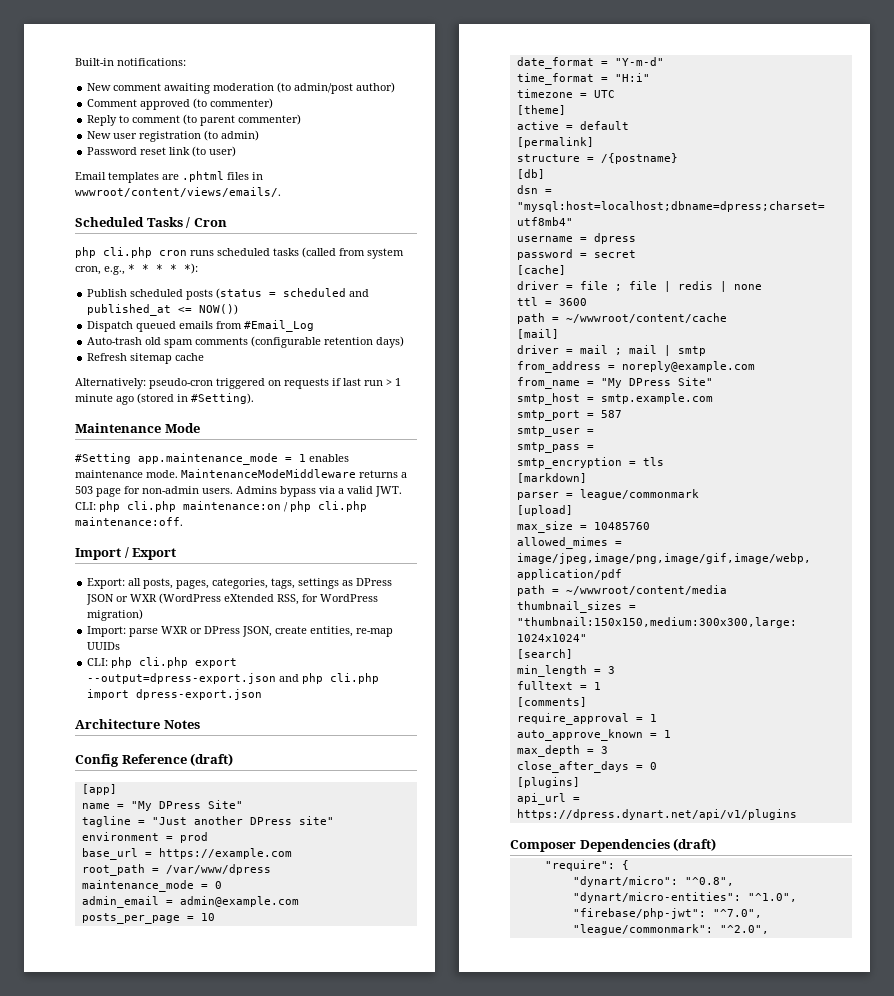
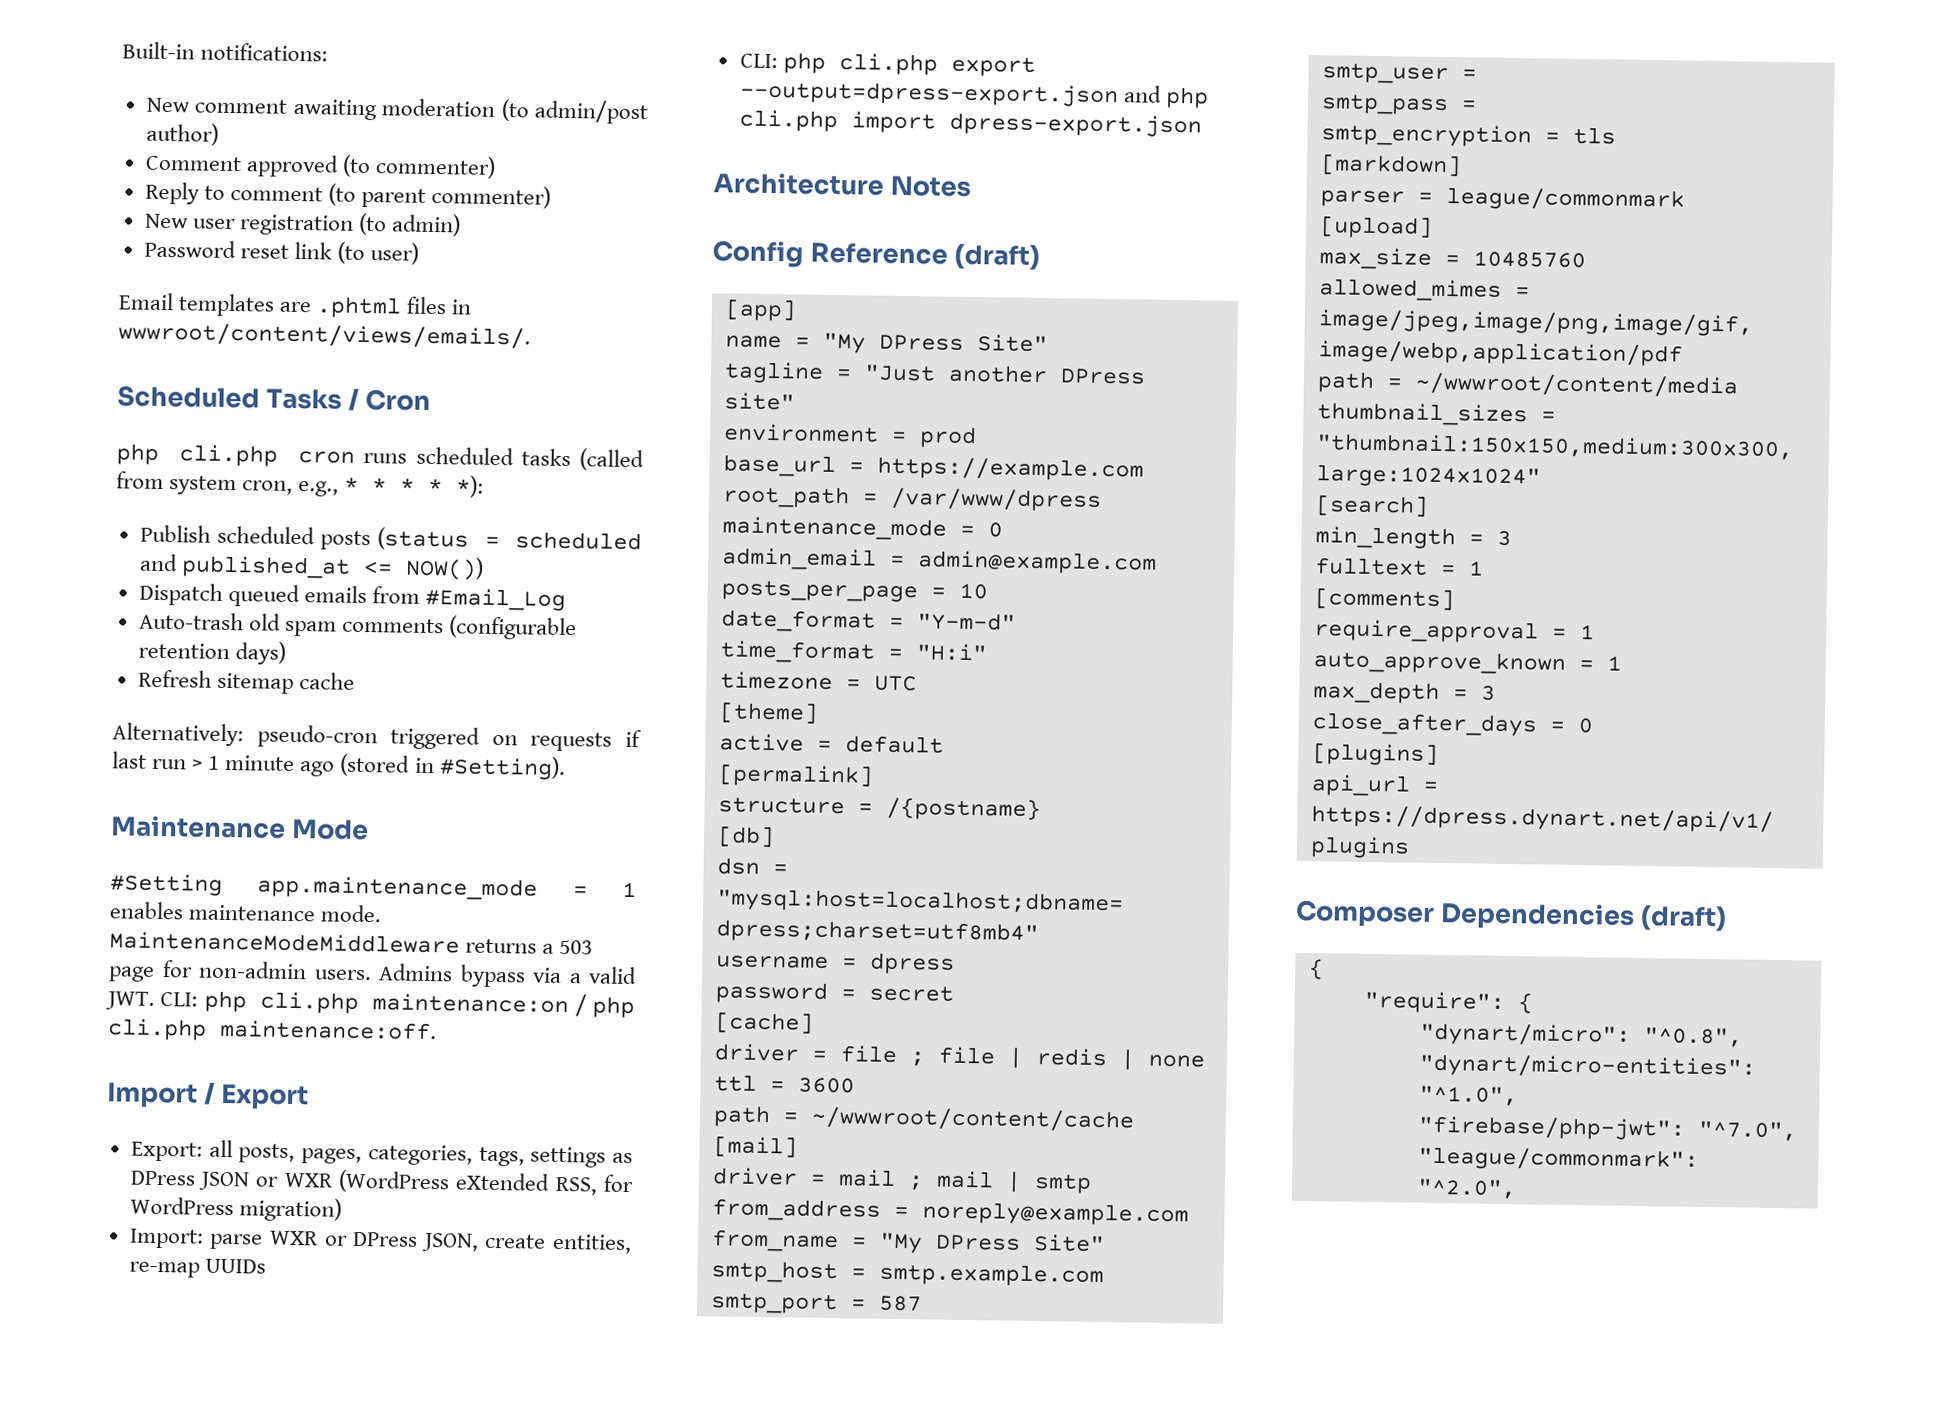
  Composer Dependencies (draft)
+ {

